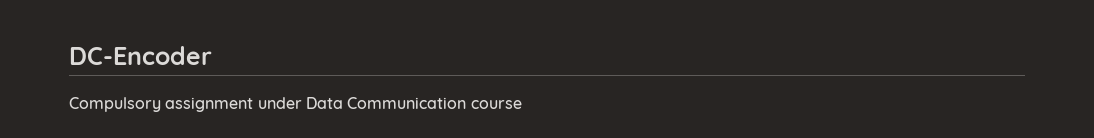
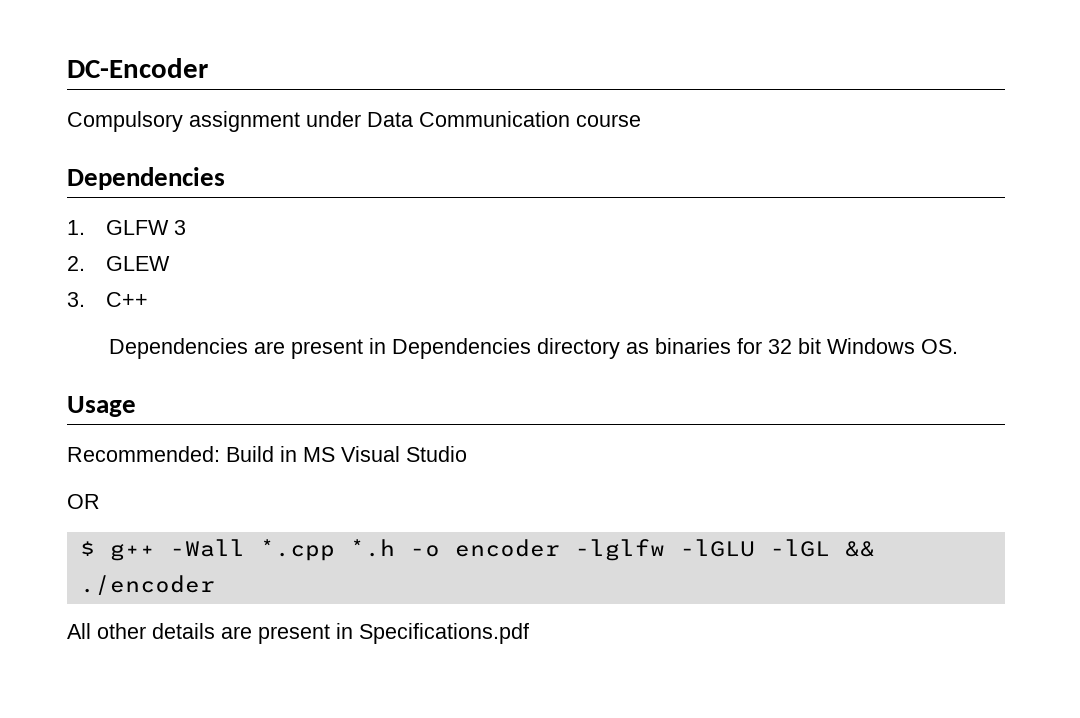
  Compulsory assignment under Data Communication course
+ Dependencies
+ 1. GLFW 3
+ 2. GLEW
+ 3. C++
+ Dependencies are present in Dependencies directory as binaries for 32 bit Windows OS.
+ Usage
+ Recommended: Build in MS Visual Studio
+ OR
+ $ g++ -Wall *.cpp *.h -o encoder -lglfw -lGLU -lGL && ./encoder
+ All other details are present in Specifications.pdf

